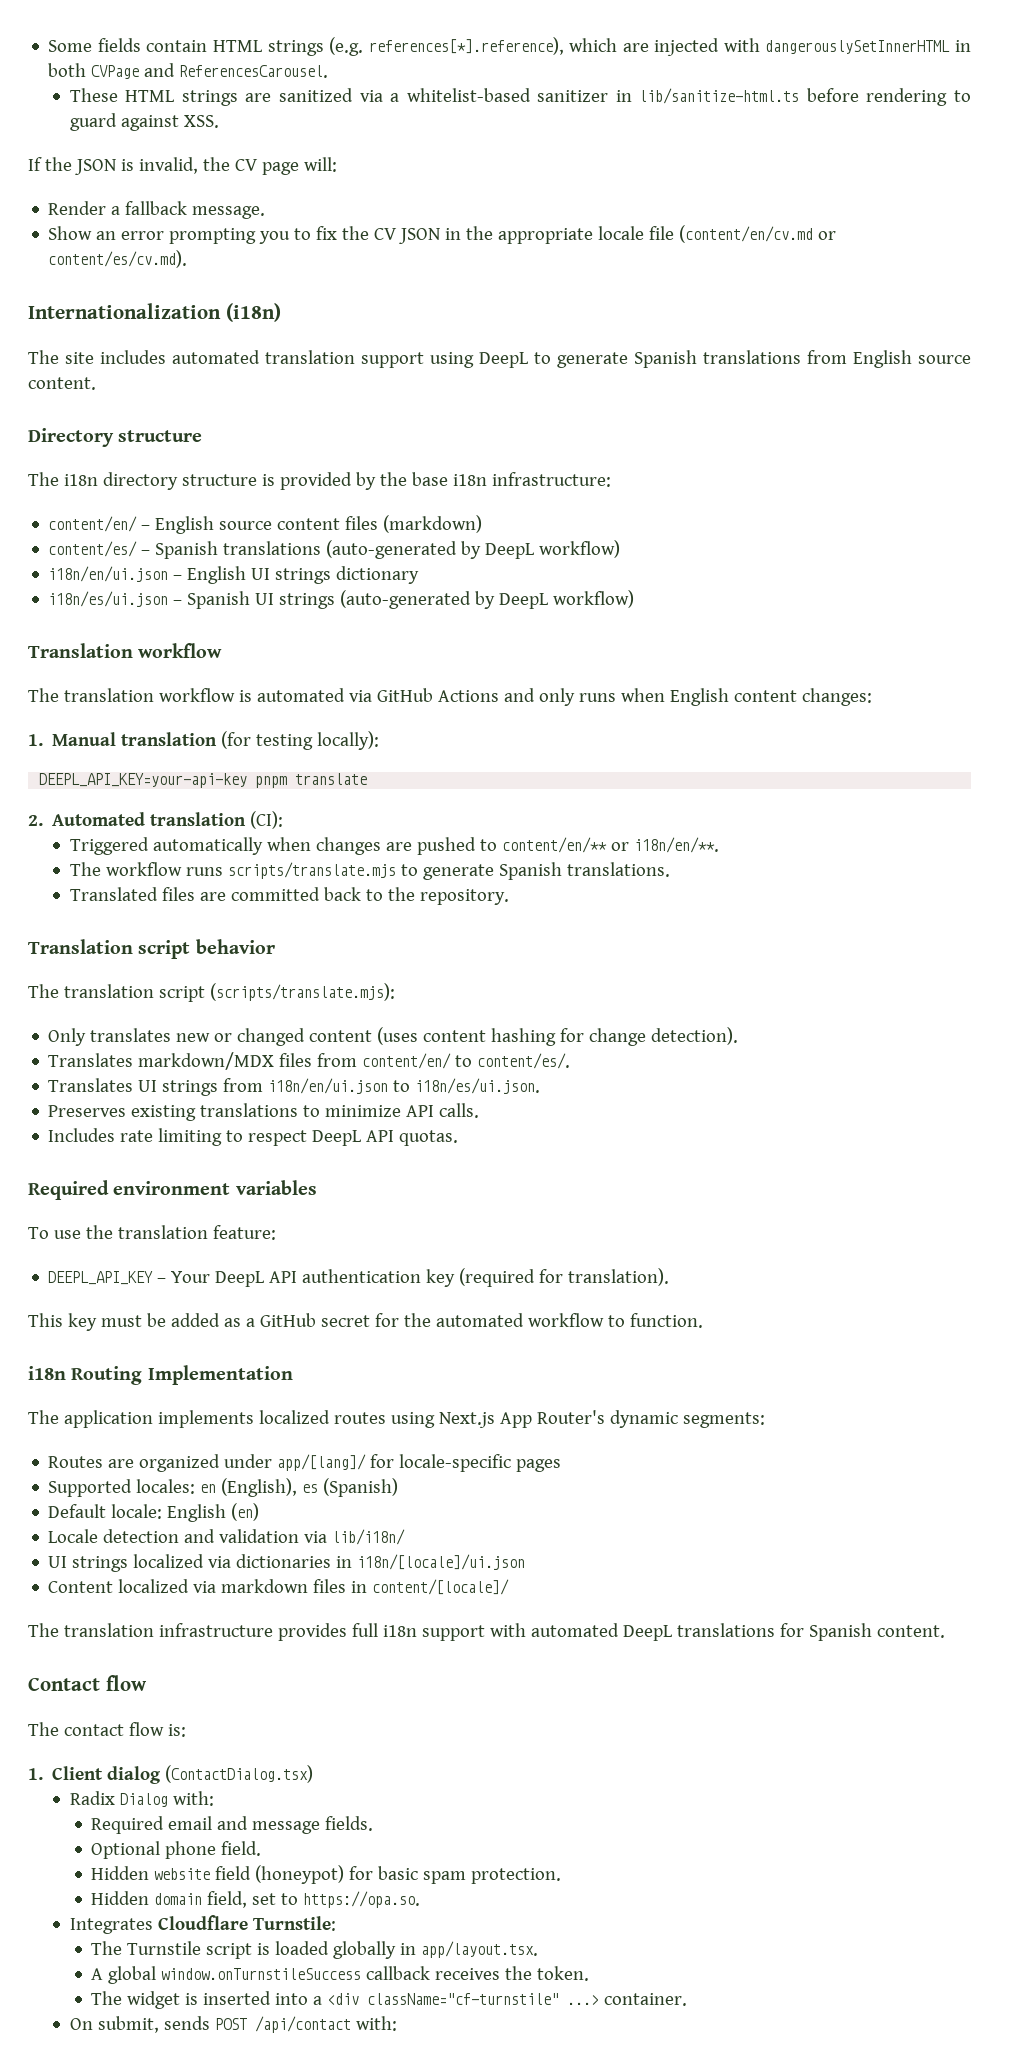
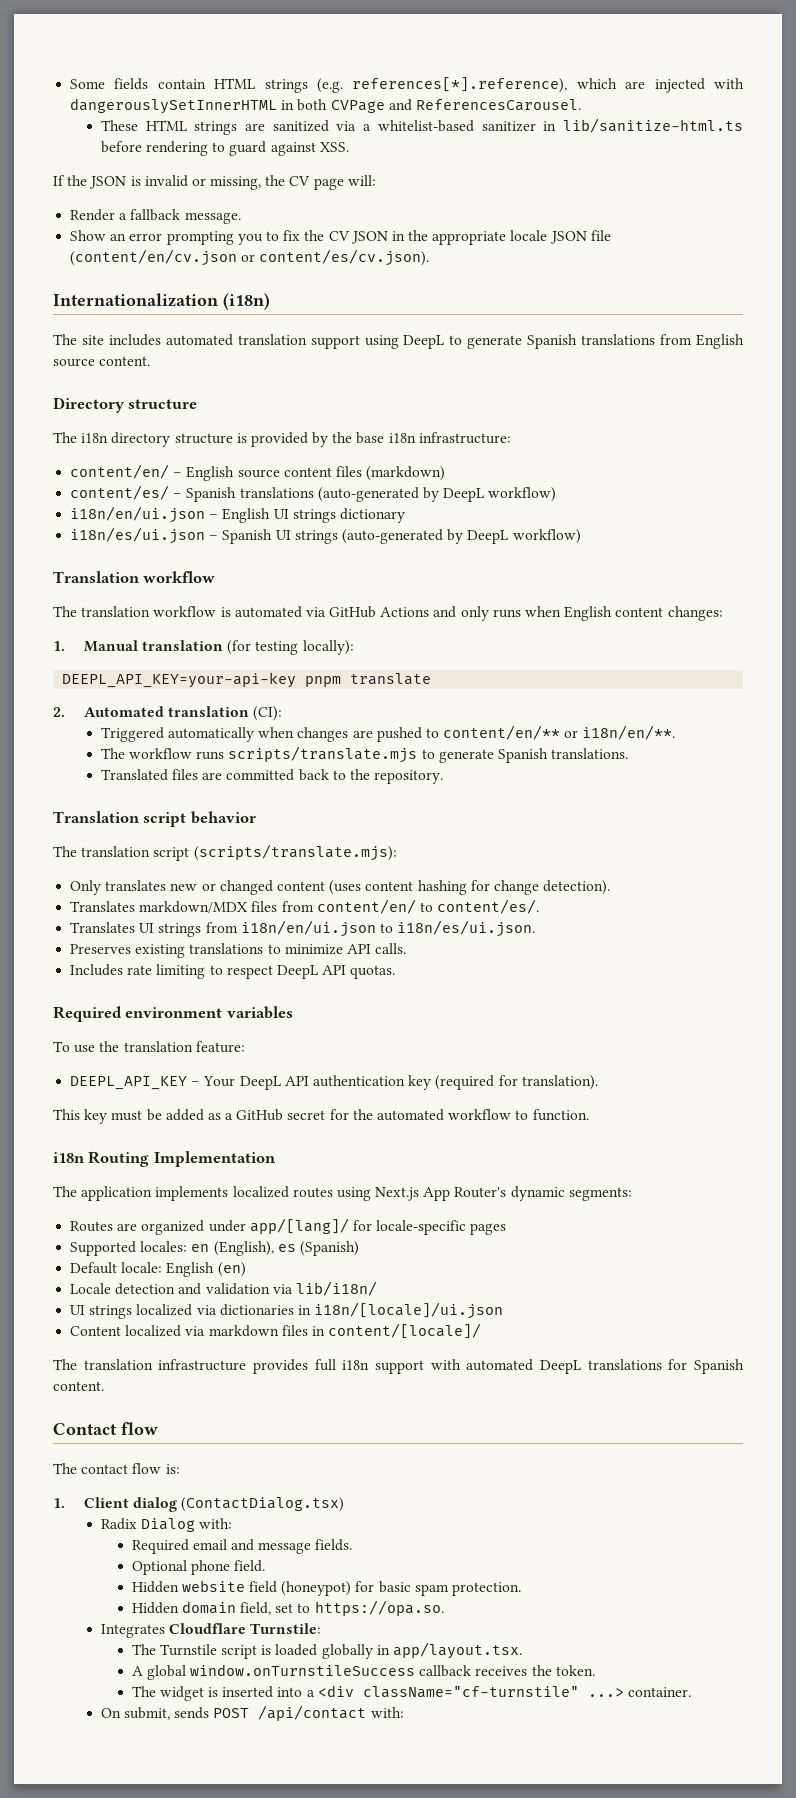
- If the JSON is invalid, the CV page will:
+ If the JSON is invalid or missing, the CV page will:
- Show an error prompting you to fix the CV JSON in the appropriate locale file (content/en/cv.md or content/es/cv.md).
+ Show an error prompting you to fix the CV JSON in the appropriate locale JSON file (content/en/cv.json or content/es/cv.json).

